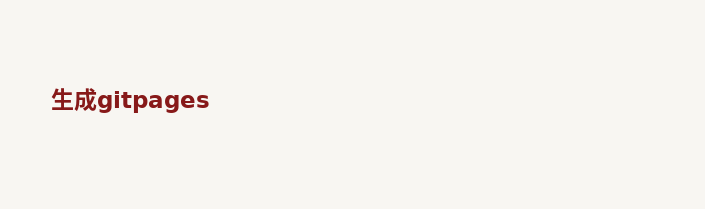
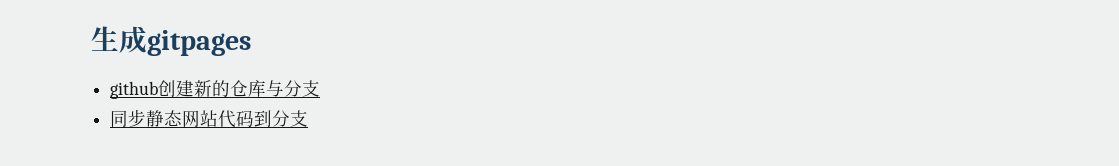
+ github创建新的仓库与分支
+ 同步静态网站代码到分支

